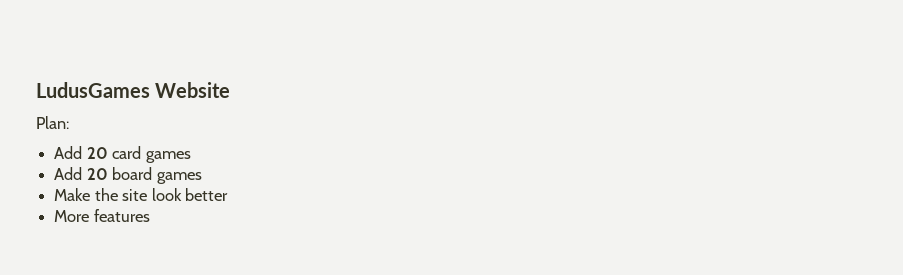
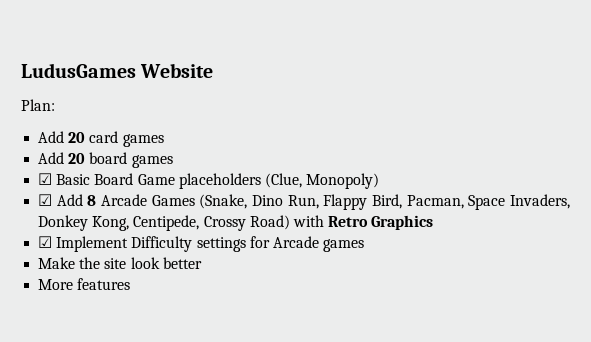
+ ☑ Basic Board Game placeholders (Clue, Monopoly)
+ ☑ Add 8 Arcade Games (Snake, Dino Run, Flappy Bird, Pacman, Space Invaders, Donkey Kong, Centipede, Crossy Road) with Retro Graphics
+ ☑ Implement Difficulty settings for Arcade games

